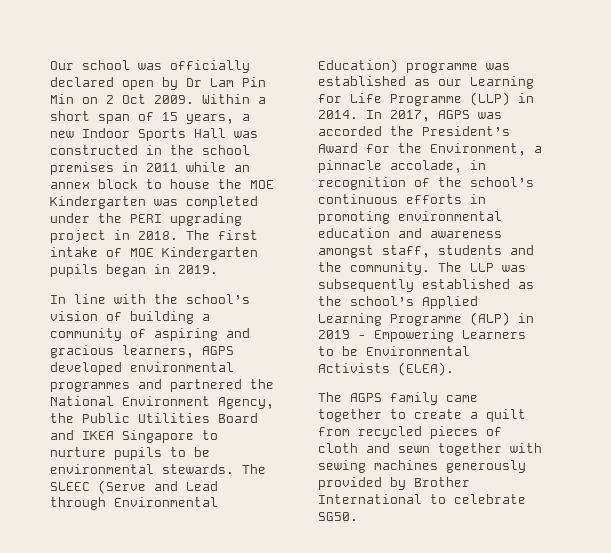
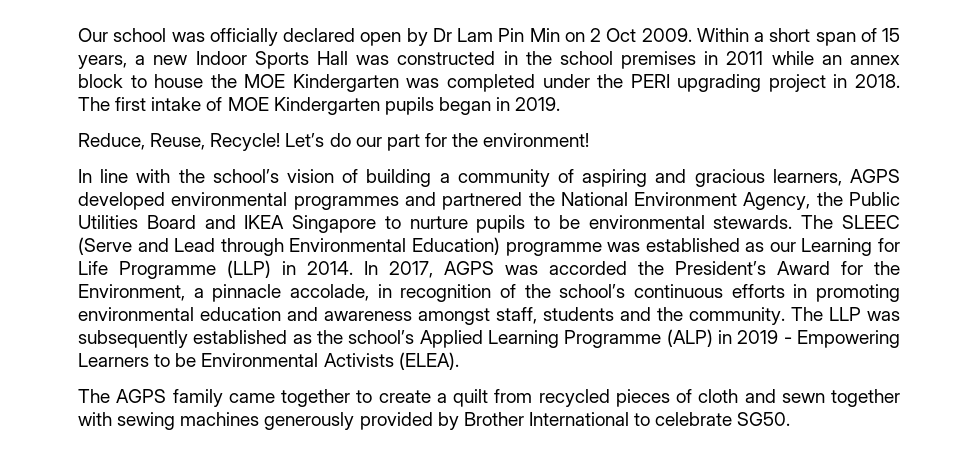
+ Reduce, Reuse, Recycle! Let’s do our part for the environment!

